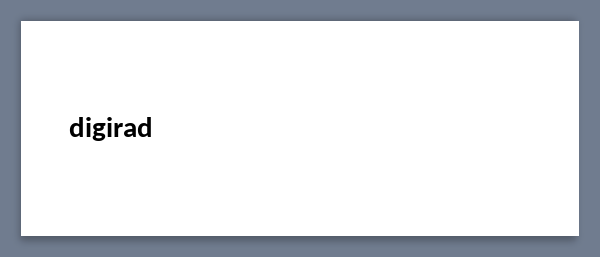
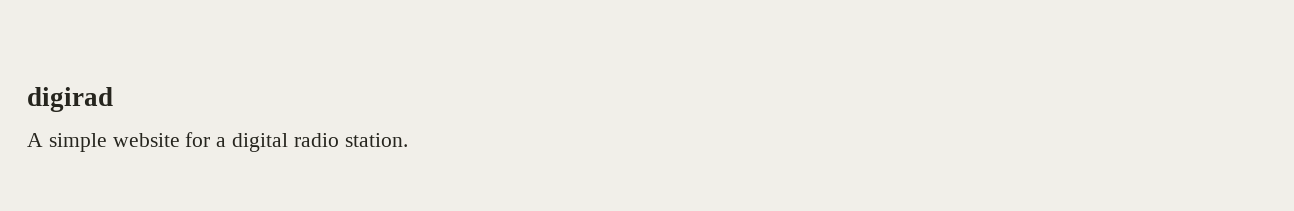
+ A simple website for a digital radio station.

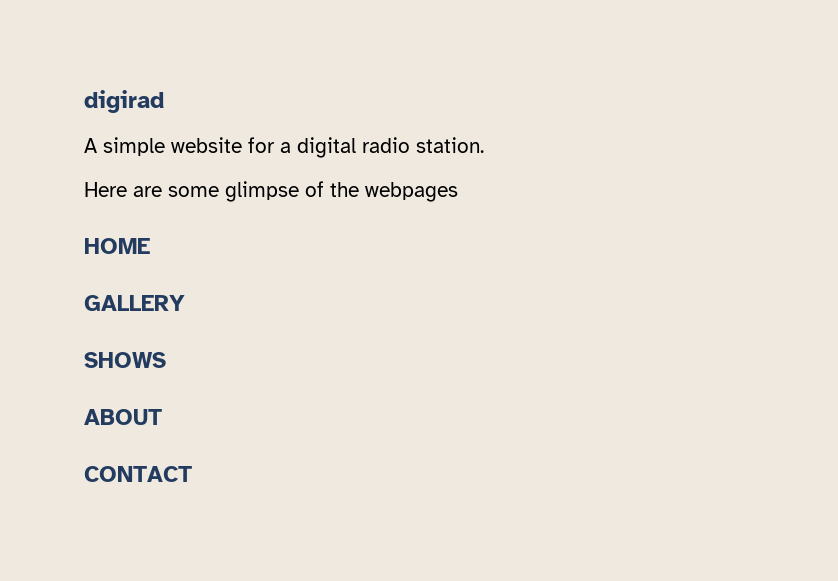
+ Here are some glimpse of the webpages
+ HOME
+ GALLERY
+ SHOWS
+ ABOUT
+ CONTACT

